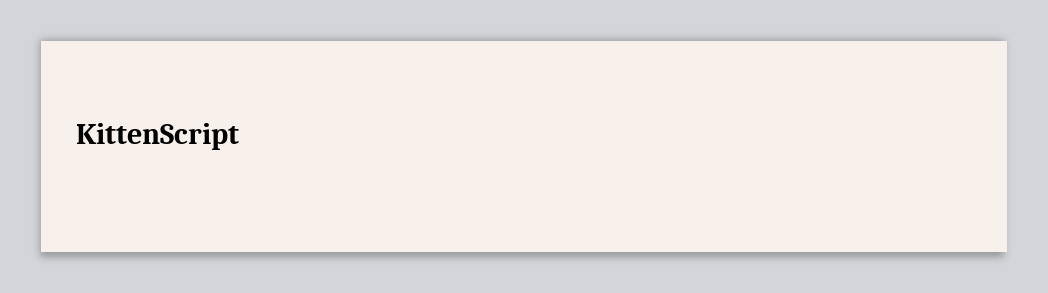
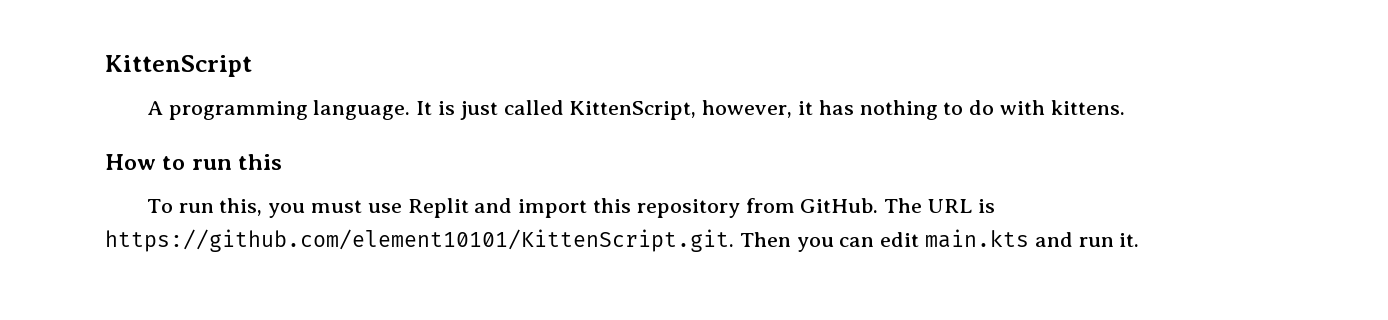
+ A programming language. It is just called KittenScript, however, it has nothing to do with kittens.
+ How to run this
+ To run this, you must use Replit and import this repository from GitHub. The URL is https://github.com/element10101/KittenScript.git. Then you can edit main.kts and run it.

